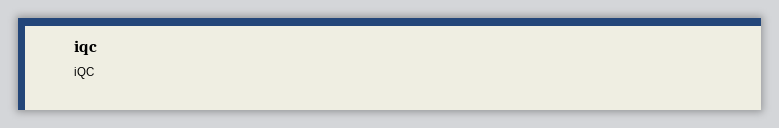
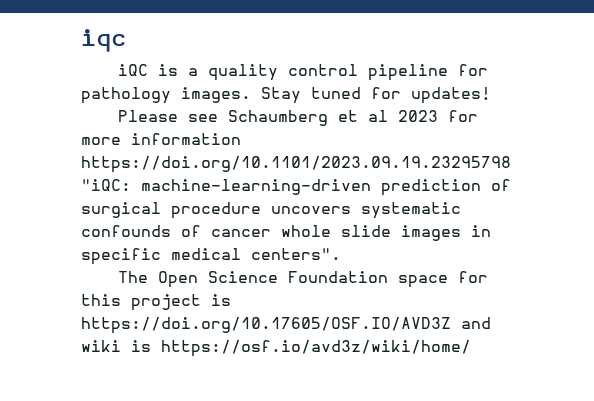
- iQC
+ iQC is a quality control pipeline for pathology images. Stay tuned for updates!
+ Please see Schaumberg et al 2023 for more information https://doi.org/10.1101/2023.09.19.23295798 "iQC: machine-learning-driven prediction of surgical procedure uncovers systematic confounds of cancer whole slide images in specific medical centers".
+ The Open Science Foundation space for this project is https://doi.org/10.17605/OSF.IO/AVD3Z and wiki is https://osf.io/avd3z/wiki/home/

